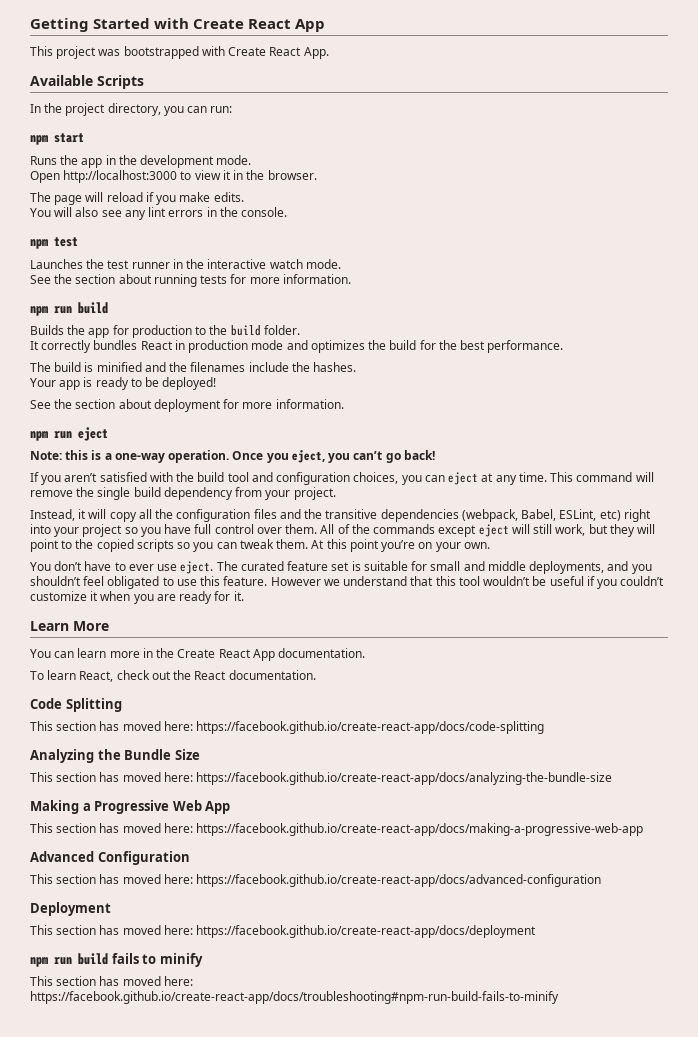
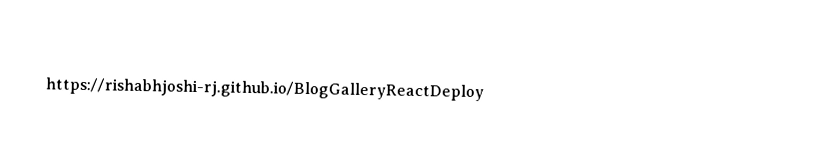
- Getting Started with Create React App
- This project was bootstrapped with Create React App.
- Available Scripts
- In the project directory, you can run:
- npm start
- Runs the app in the development mode.
- Open http://localhost:3000 to view it in the browser.
- The page will reload if you make edits.
- You will also see any lint errors in the console.
- npm test
- Launches the test runner in the interactive watch mode.
- See the section about running tests for more information.
- npm run build
- Builds the app for production to the build folder.
- It correctly bundles React in production mode and optimizes the build for the best performance.
- The build is minified and the filenames include the hashes.
- Your app is ready to be deployed!
- See the section about deployment for more information.
- npm run eject
- Note: this is a one-way operation. Once you eject, you can’t go back!
- If you aren’t satisfied with the build tool and configuration choices, you can eject at any time. This command will remove the single build dependency from your project.
- Instead, it will copy all the configuration files and the transitive dependencies (webpack, Babel, ESLint, etc) right into your project so you have full control over them. All of the commands except eject will still work, but they will point to the copied scripts so you can tweak them. At this point you’re on your own.
- You don’t have to ever use eject. The curated feature set is suitable for small and middle deployments, and you shouldn’t feel obligated to use this feature. However we understand that this tool wouldn’t be useful if you couldn’t customize it when you are ready for it.
- Learn More
- You can learn more in the Create React App documentation.
- To learn React, check out the React documentation.
- Code Splitting
- This section has moved here: https://facebook.github.io/create-react-app/docs/code-splitting
- Analyzing the Bundle Size
- This section has moved here: https://facebook.github.io/create-react-app/docs/analyzing-the-bundle-size
- Making a Progressive Web App
- This section has moved here: https://facebook.github.io/create-react-app/docs/making-a-progressive-web-app
- Advanced Configuration
- This section has moved here: https://facebook.github.io/create-react-app/docs/advanced-configuration
- Deployment
- This section has moved here: https://facebook.github.io/create-react-app/docs/deployment
- npm run build fails to minify
- This section has moved here: https://facebook.github.io/create-react-app/docs/troubleshooting#npm-run-build-fails-to-minify
+ https://rishabhjoshi-rj.github.io/BlogGalleryReactDeploy

